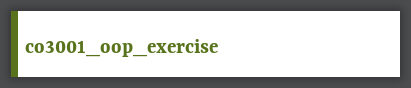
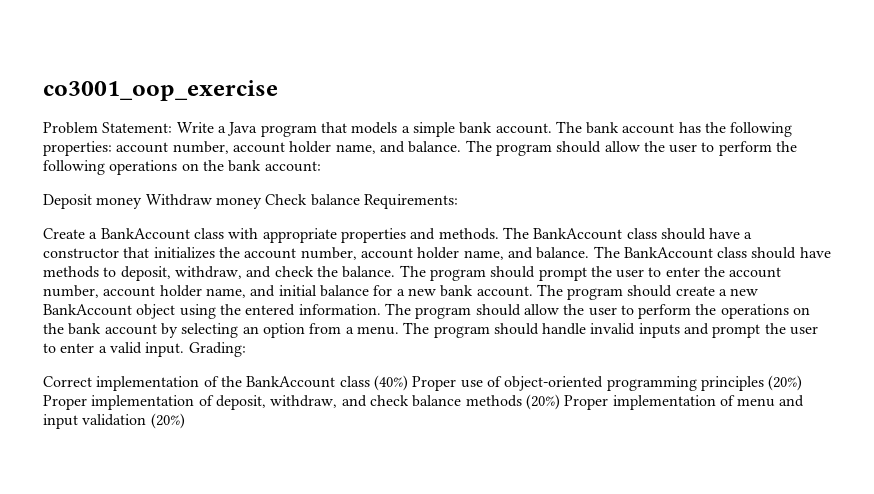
+ Problem Statement: Write a Java program that models a simple bank account. The bank account has the following properties: account number, account holder name, and balance. The program should allow the user to perform the following operations on the bank account:
+ Deposit money Withdraw money Check balance Requirements:
+ Create a BankAccount class with appropriate properties and methods. The BankAccount class should have a constructor that initializes the account number, account holder name, and balance. The BankAccount class should have methods to deposit, withdraw, and check the balance. The program should prompt the user to enter the account number, account holder name, and initial balance for a new bank account. The program should create a new BankAccount object using the entered information. The program should allow the user to perform the operations on the bank account by selecting an option from a menu. The program should handle invalid inputs and prompt the user to enter a valid input. Grading:
+ Correct implementation of the BankAccount class (40%) Proper use of object-oriented programming principles (20%) Proper implementation of deposit, withdraw, and check balance methods (20%) Proper implementation of menu and input validation (20%)

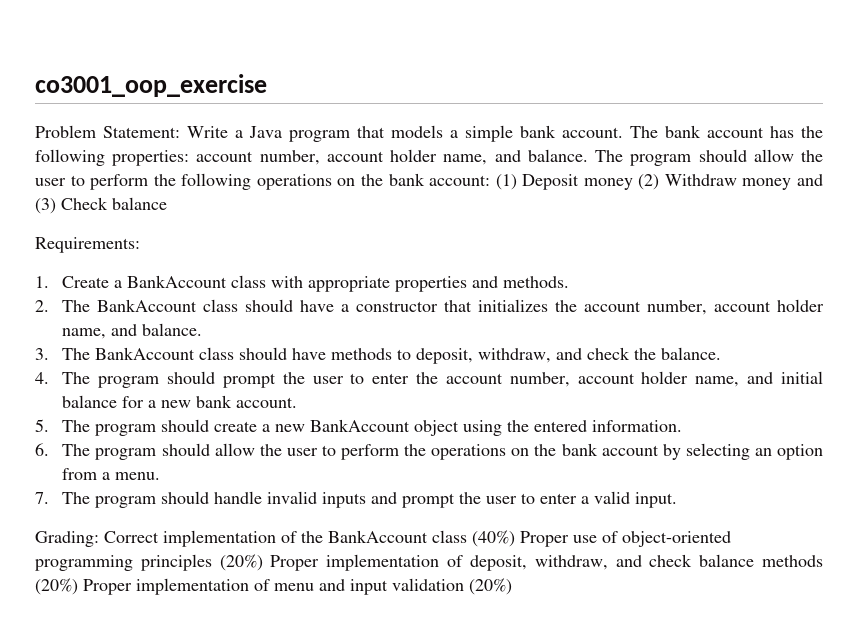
- The program should allow the user to perform the following operations on the bank account:
- Deposit money Withdraw money Check balance Requirements:
+ The program should allow the user to perform the following operations on the bank account: (1) Deposit money (2) Withdraw money and (3) Check balance
+ Requirements:
- Create a BankAccount class with appropriate properties and methods. The BankAccount class should have a constructor that initializes the account number, account holder name, and balance. The BankAccount class should have methods to deposit, withdraw, and check the balance. The program should prompt the user to enter the account number, account holder name, and initial balance for a new bank account. The program should create a new BankAccount object using the entered information. The program should allow the user to perform the operations on the bank account by selecting an option from a menu. The program should handle invalid inputs and prompt the user to enter a valid input. Grading:
- Correct implementation of the BankAccount class (40%) Proper use of object-oriented programming principles (20%) Proper implementation of deposit, withdraw, and check balance methods (20%) Proper implementation of menu and input validation (20%)
+ 1. Create a BankAccount class with appropriate properties and methods.
+ 2. The BankAccount class should have a constructor that initializes the account number, account holder name, and balance.
+ 3. The BankAccount class should have methods to deposit, withdraw, and check the balance.
+ 4. The program should prompt the user to enter the account number, account holder name, and initial balance for a new bank account.
+ 5. The program should create a new BankAccount object using the entered information.
+ 6. The program should allow the user to perform the operations on the bank account by selecting an option from a menu.
+ 7. The program should handle invalid inputs and prompt the user to enter a valid input.
+ Grading: Correct implementation of the BankAccount class (40%) Proper use of object-oriented programming principles (20%) Proper implementation of deposit, withdraw, and check balance methods (20%) Proper implementation of menu and input validation (20%)

